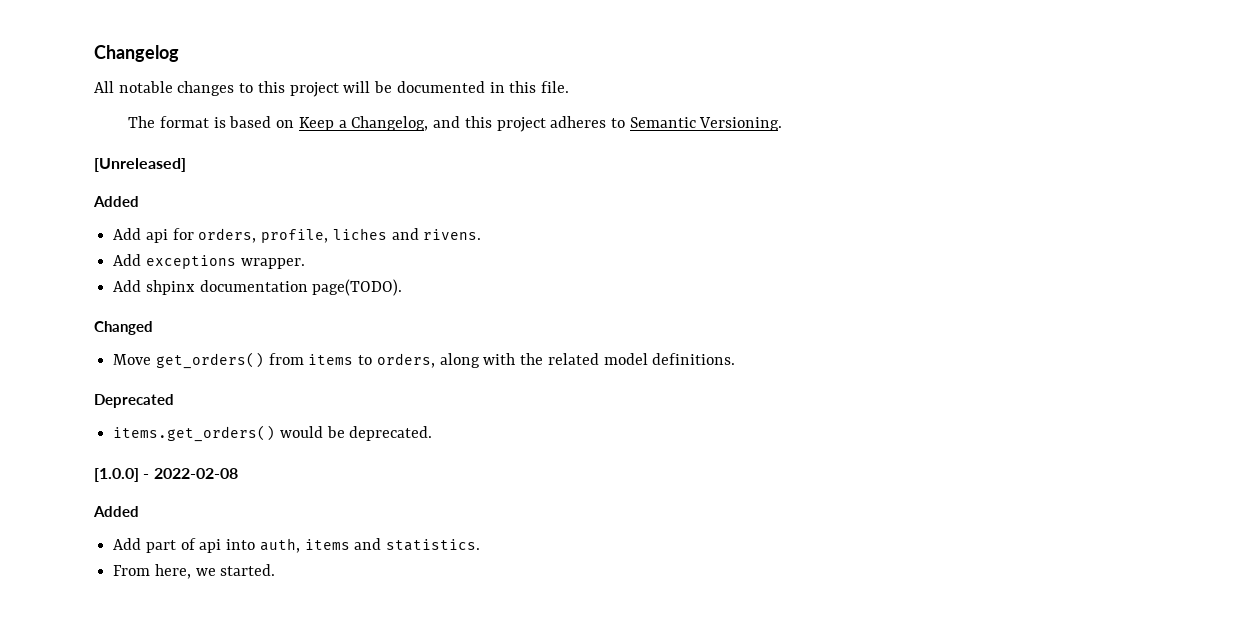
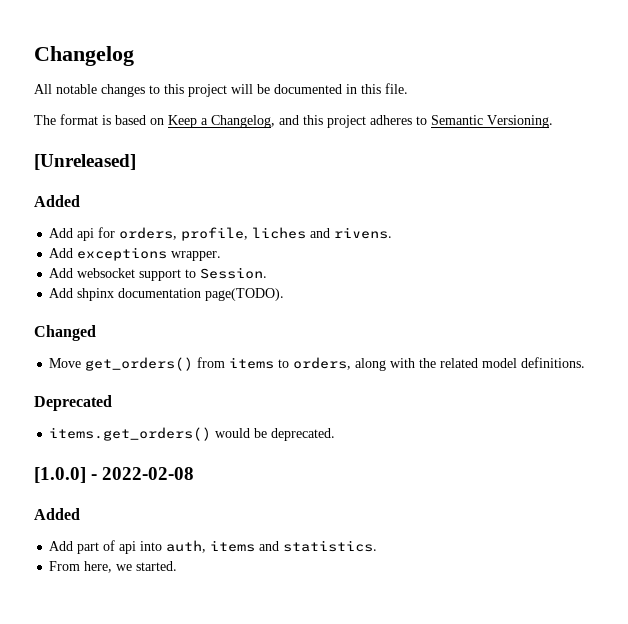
+ Add websocket support to Session.

